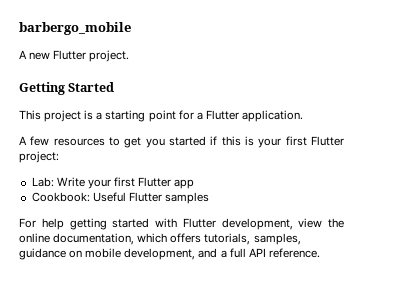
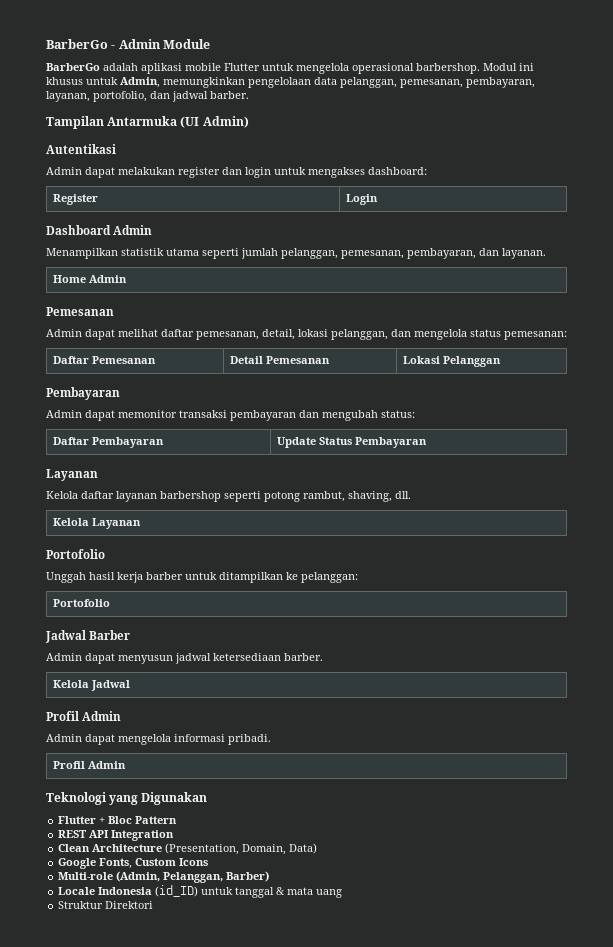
- barbergo_mobile
- A new Flutter project.
- Getting Started
- This project is a starting point for a Flutter application.
- A few resources to get you started if this is your first Flutter project:
- Lab: Write your first Flutter app
- Cookbook: Useful Flutter samples
- For help getting started with Flutter development, view the online documentation, which offers tutorials, samples, guidance on mobile development, and a full API reference.
+ BarberGo - Admin Module
+ BarberGo adalah aplikasi mobile Flutter untuk mengelola operasional barbershop. Modul ini khusus untuk Admin, memungkinkan pengelolaan data pelanggan, pemesanan, pembayaran, layanan, portofolio, dan jadwal barber.
+ Tampilan Antarmuka (UI Admin)
+ Autentikasi
+ Admin dapat melakukan register dan login untuk mengakses dashboard:
+ Register | Login
+ Dashboard Admin
+ Menampilkan statistik utama seperti jumlah pelanggan, pemesanan, pembayaran, dan layanan.
+ Home Admin
+ Pemesanan
+ Admin dapat melihat daftar pemesanan, detail, lokasi pelanggan, dan mengelola status pemesanan:
+ Daftar Pemesanan | Detail Pemesanan | Lokasi Pelanggan
+ Pembayaran
+ Admin dapat memonitor transaksi pembayaran dan mengubah status:
+ Daftar Pembayaran | Update Status Pembayaran
+ Layanan
+ Kelola daftar layanan barbershop seperti potong rambut, shaving, dll.
+ Kelola Layanan
+ Portofolio
+ Unggah hasil kerja barber untuk ditampilkan ke pelanggan:
+ Portofolio
+ Jadwal Barber
+ Admin dapat menyusun jadwal ketersediaan barber.
+ Kelola Jadwal
+ Profil Admin
+ Admin dapat mengelola informasi pribadi.
+ Profil Admin
+ Teknologi yang Digunakan
+ Flutter + Bloc Pattern
+ REST API Integration
+ Clean Architecture (Presentation, Domain, Data)
+ Google Fonts, Custom Icons
+ Multi-role (Admin, Pelanggan, Barber)
+ Locale Indonesia (id_ID) untuk tanggal & mata uang
+ Struktur Direktori

